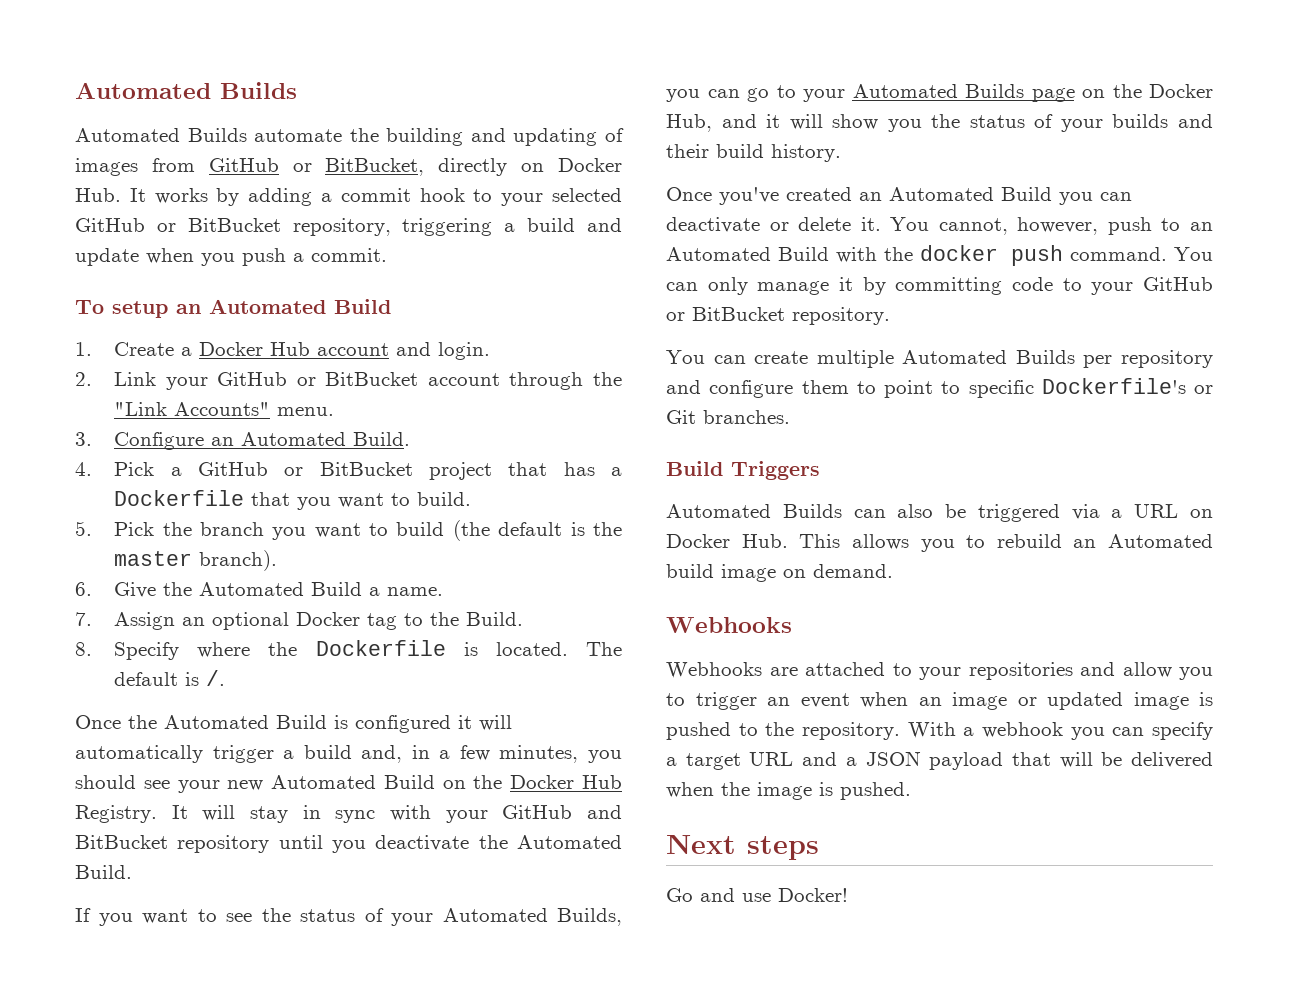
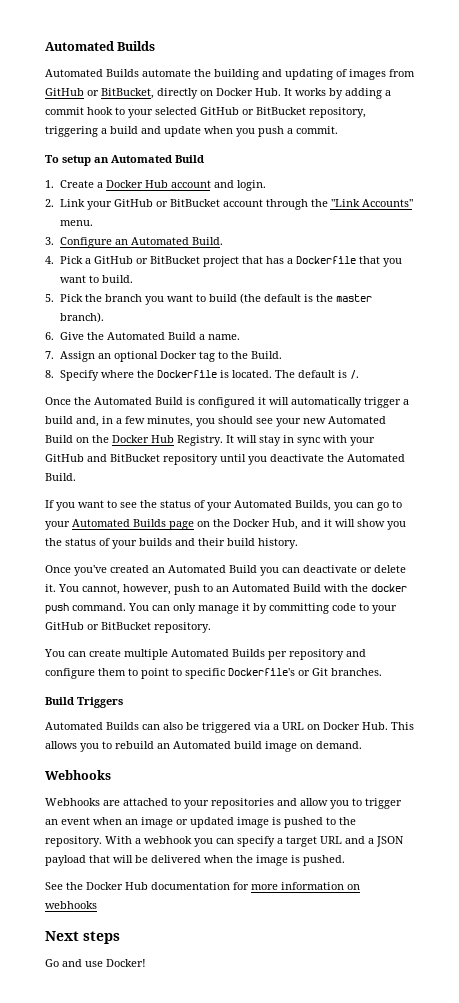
+ See the Docker Hub documentation for more information on webhooks

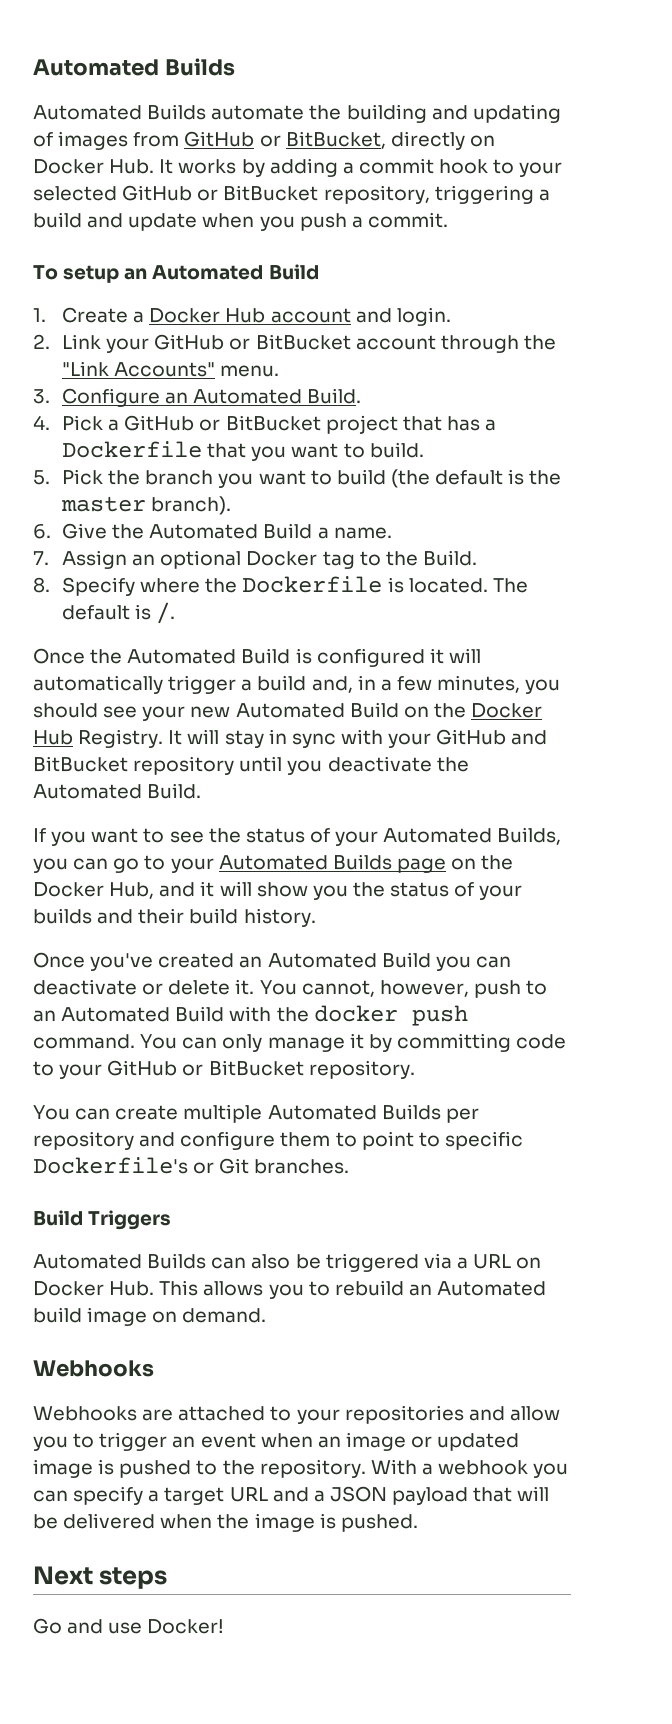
- See the Docker Hub documentation for more information on webhooks

